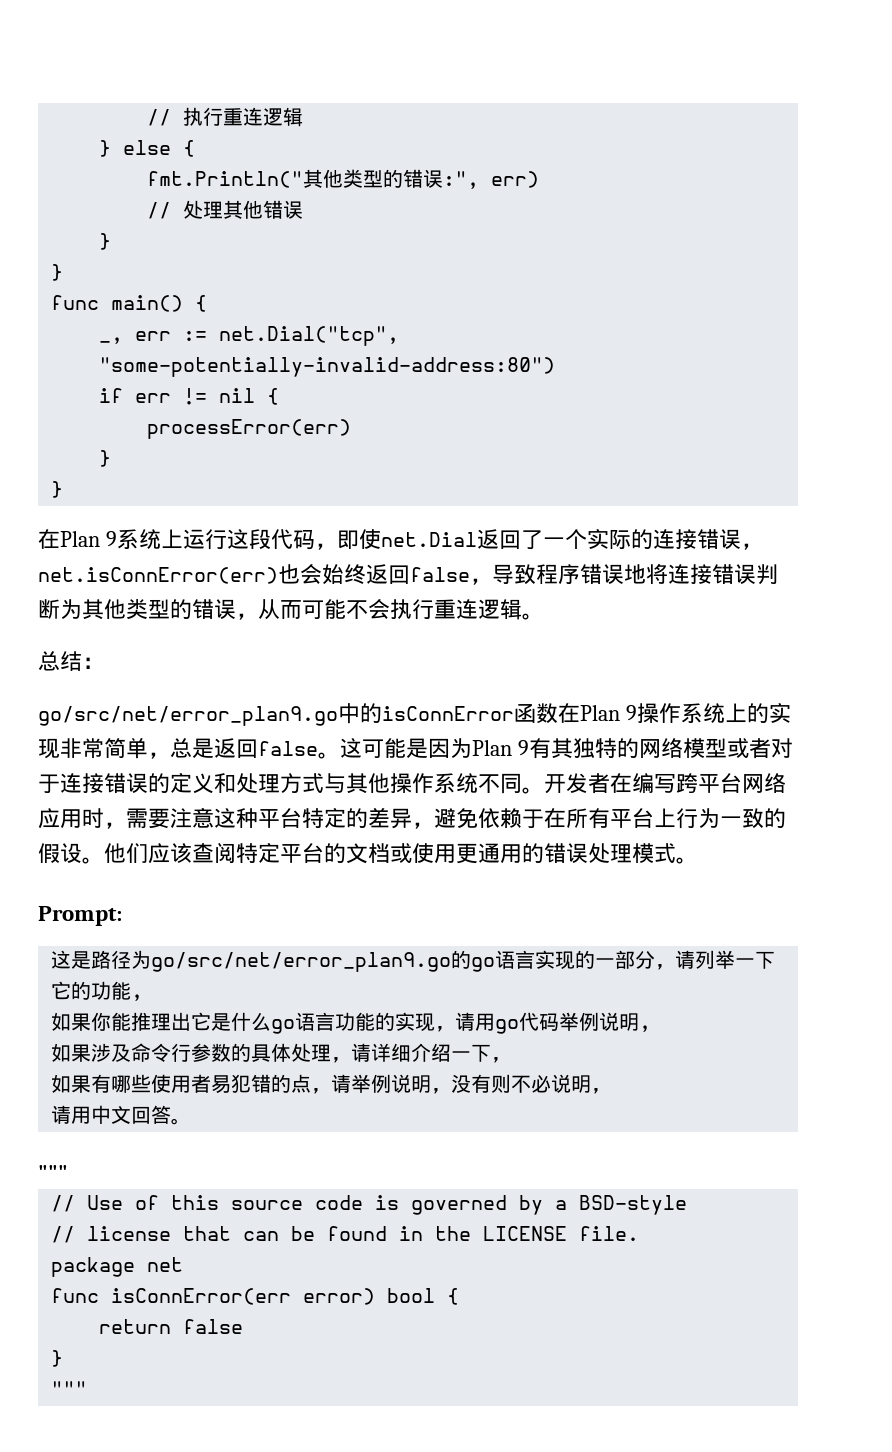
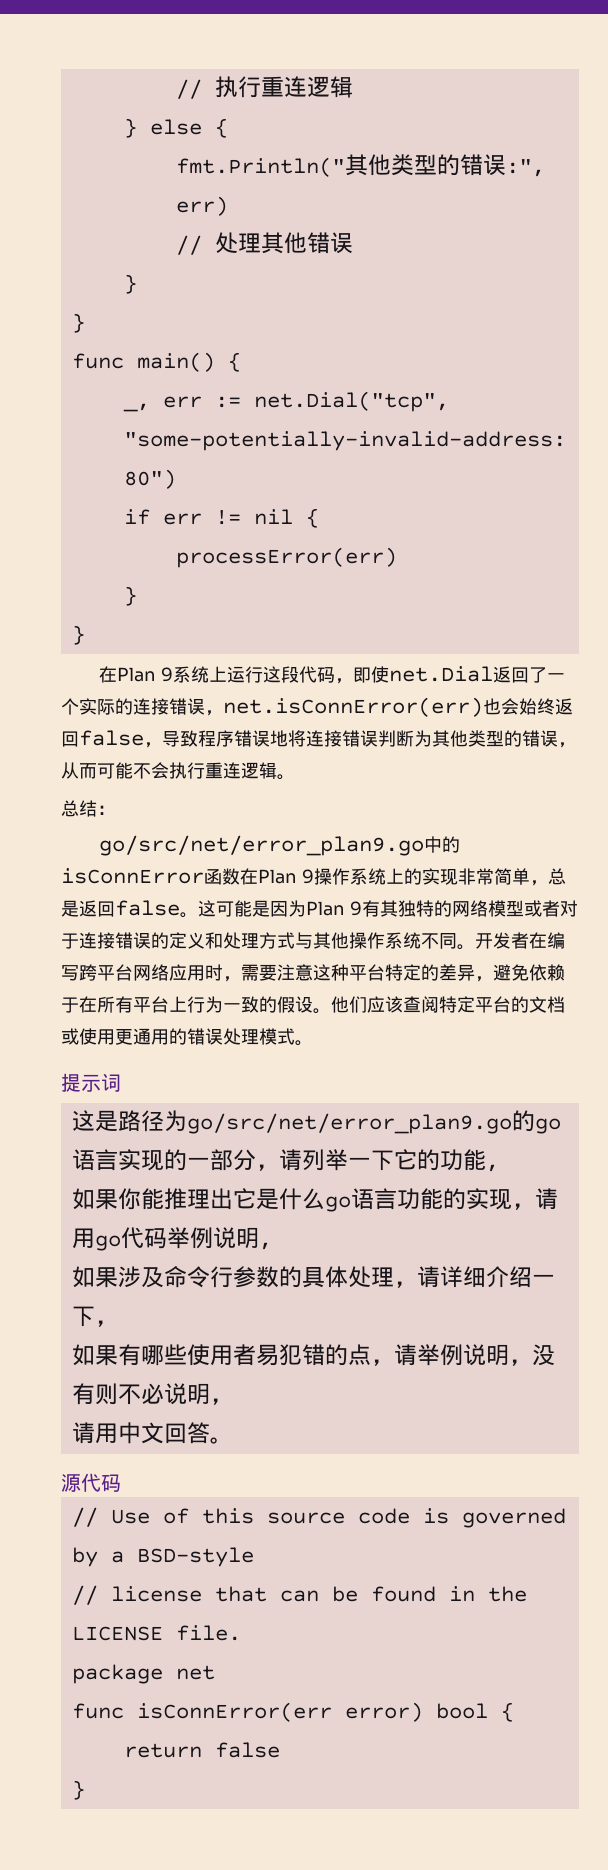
- Prompt:
+ 提示词
  请用中文回答。
- """
+ 源代码
  return false
  }
- """

